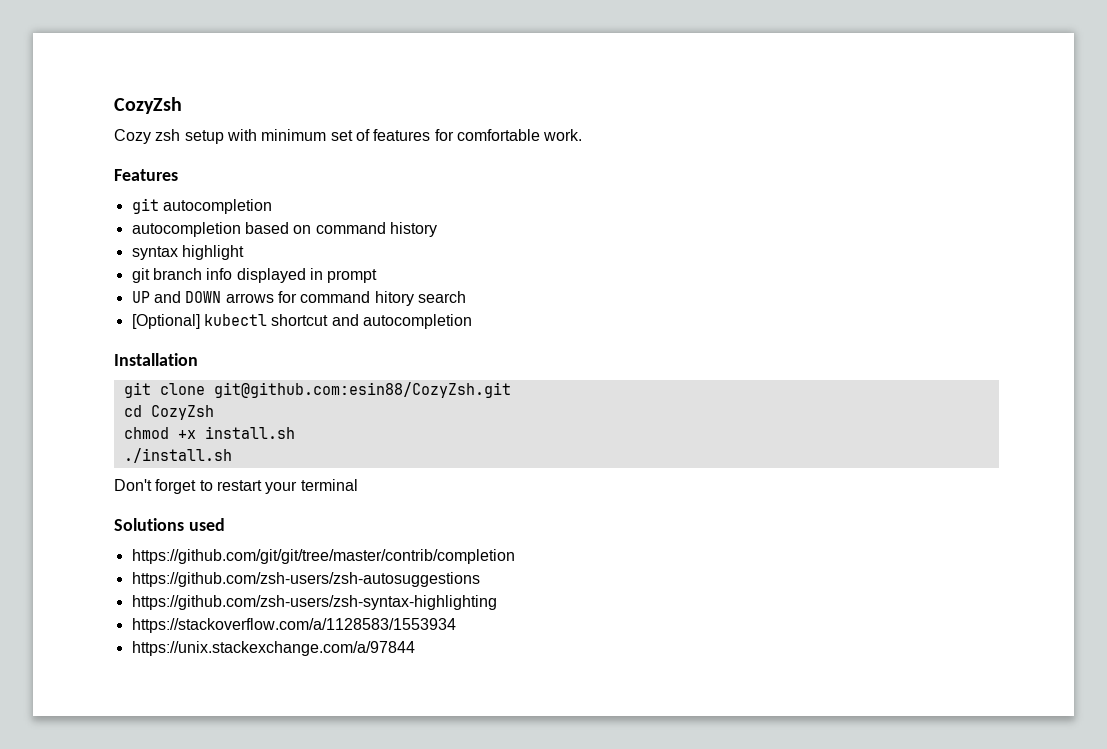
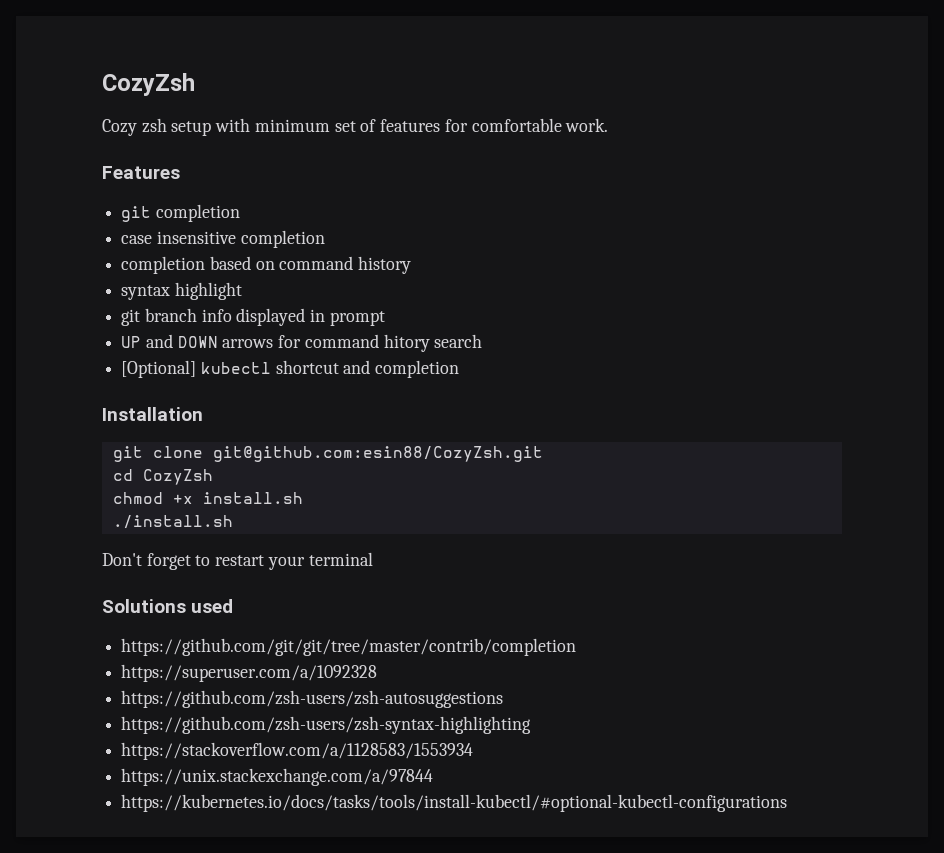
- git autocompletion
- autocompletion based on command history
+ git completion
+ case insensitive completion
+ completion based on command history
- [Optional] kubectl shortcut and autocompletion
+ [Optional] kubectl shortcut and completion
+ https://superuser.com/a/1092328
+ https://kubernetes.io/docs/tasks/tools/install-kubectl/#optional-kubectl-configurations

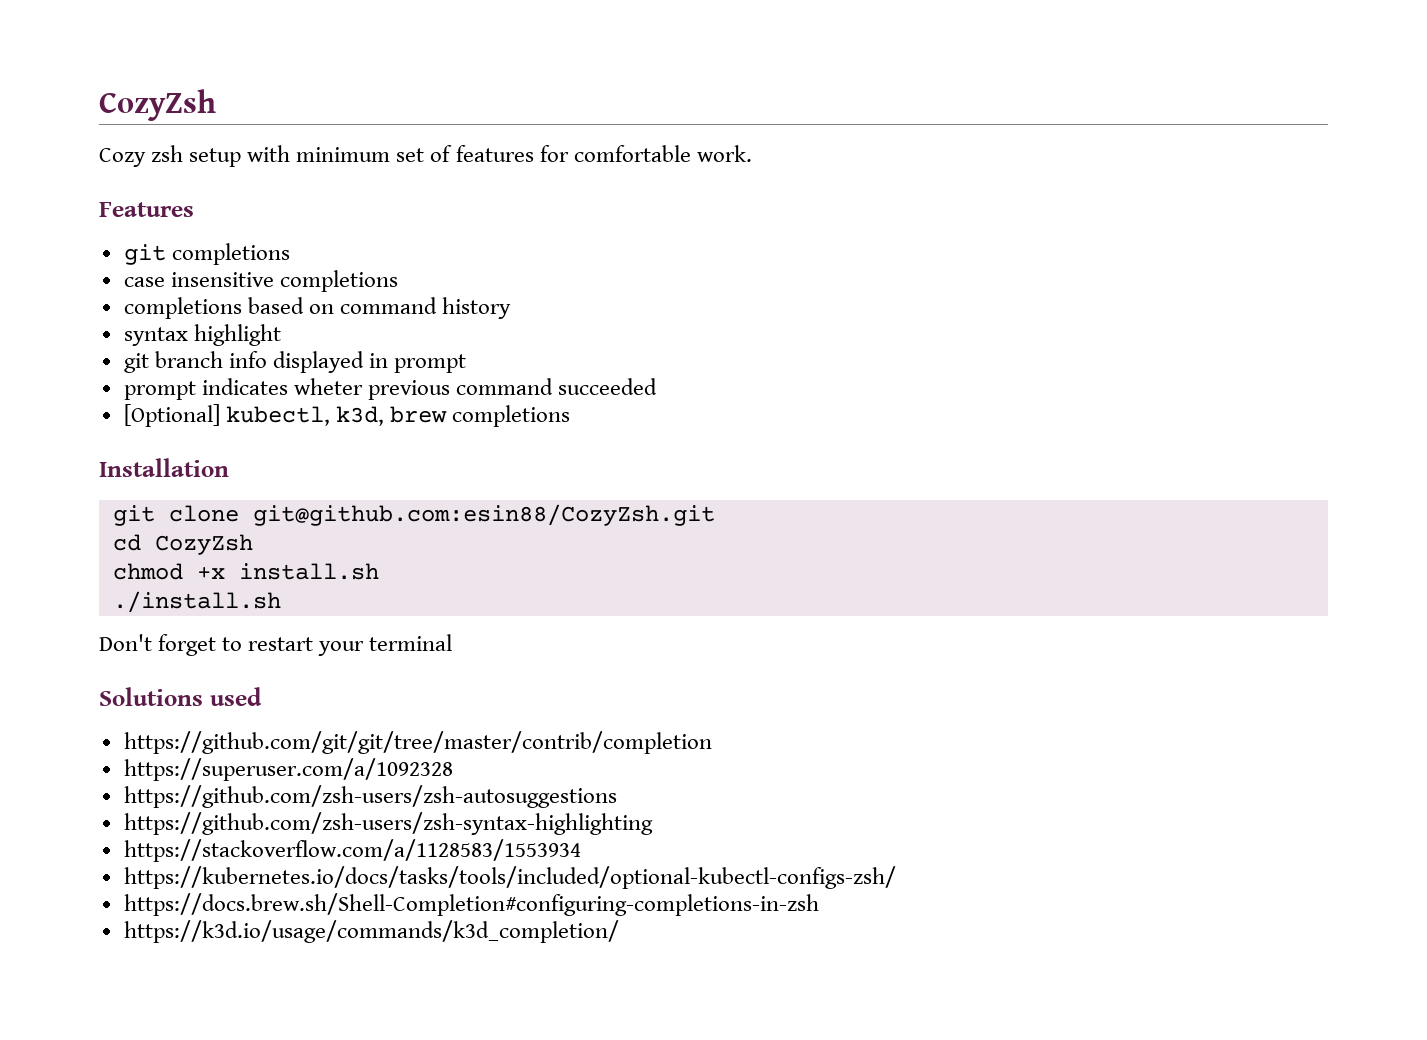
- git completion
+ git completions
- case insensitive completion
- completion based on command history
+ case insensitive completions
+ completions based on command history
- UP and DOWN arrows for command hitory search
- [Optional] kubectl shortcut and completion
+ prompt indicates wheter previous command succeeded
+ [Optional] kubectl, k3d, brew completions
- https://unix.stackexchange.com/a/97844
- https://kubernetes.io/docs/tasks/tools/install-kubectl/#optional-kubectl-configurations
+ https://kubernetes.io/docs/tasks/tools/included/optional-kubectl-configs-zsh/
+ https://docs.brew.sh/Shell-Completion#configuring-completions-in-zsh
+ https://k3d.io/usage/commands/k3d_completion/

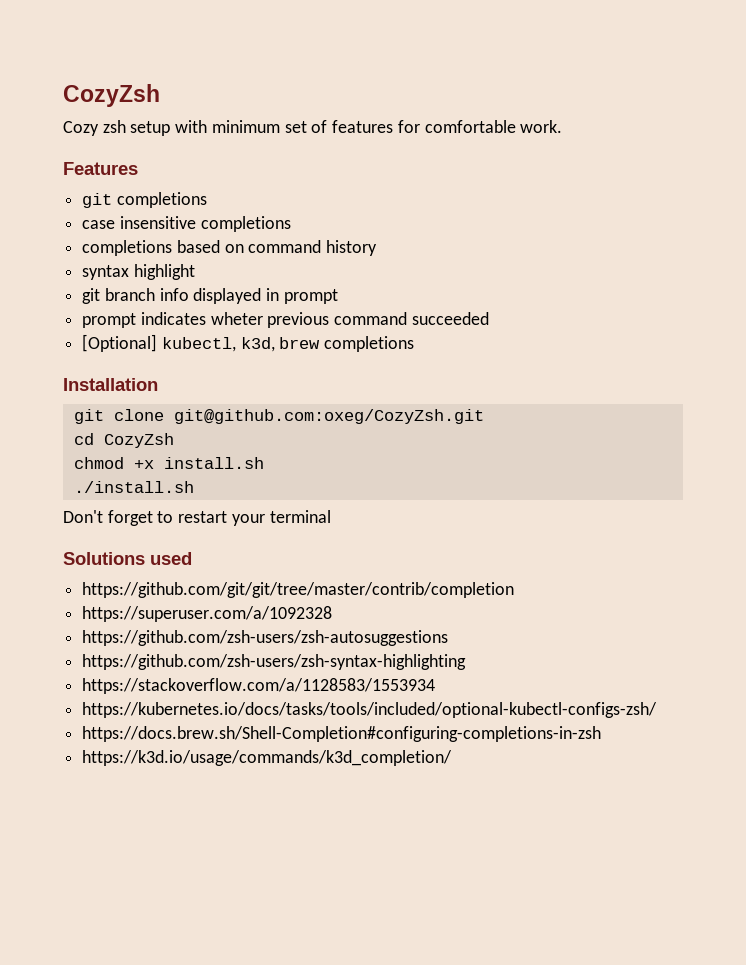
- git clone git@github.com:esin88/CozyZsh.git
+ git clone git@github.com:oxeg/CozyZsh.git

